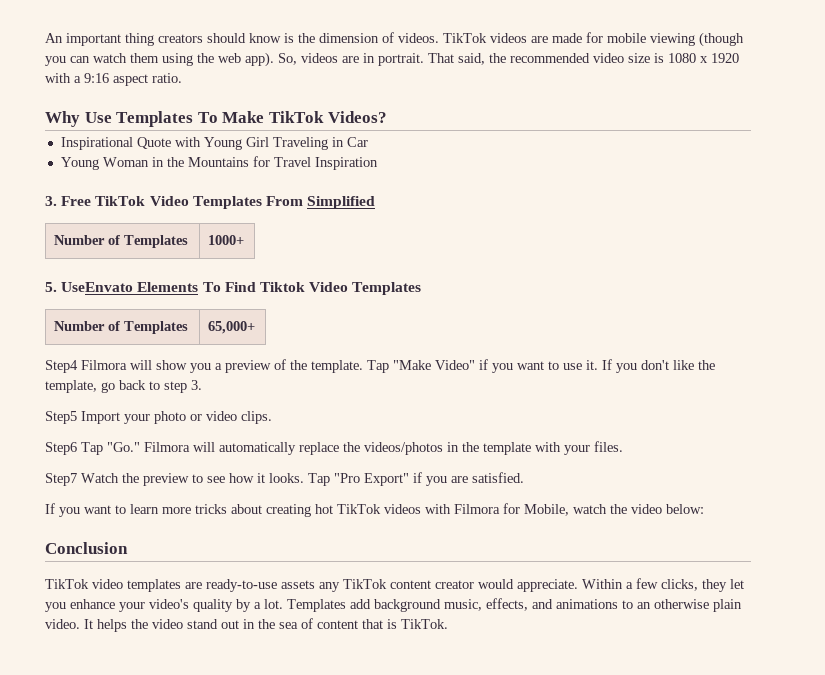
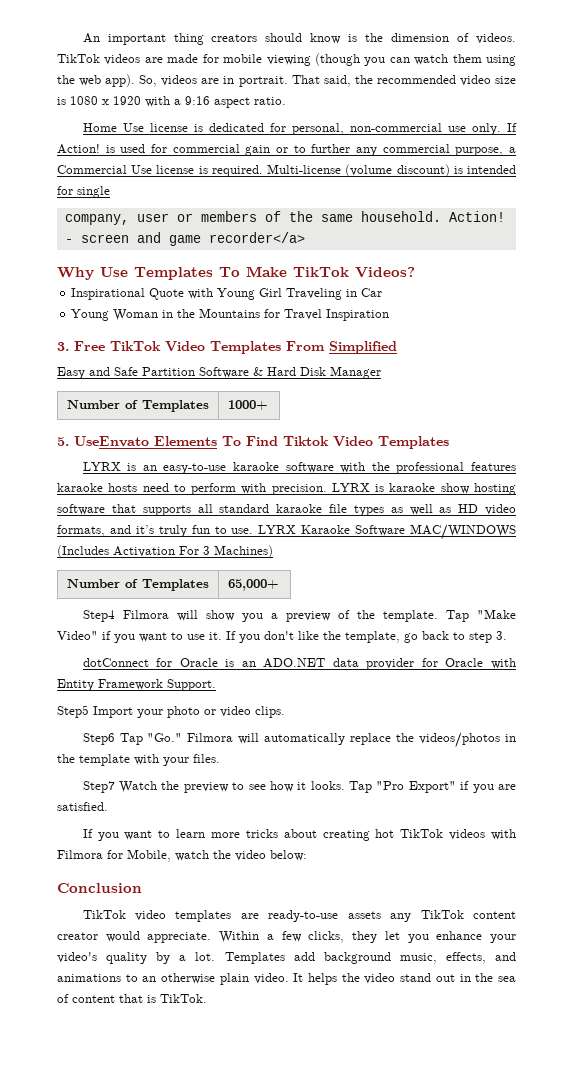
+ Home Use license is dedicated for personal, non-commercial use only. If Action! is used for commercial gain or to further any commercial purpose, a Commercial Use license is required. Multi-license (volume discount) is intended for single
+ company, user or members of the same household. Action! - screen and game recorder</a>
+ Easy and Safe Partition Software & Hard Disk Manager
+ LYRX is an easy-to-use karaoke software with the professional features karaoke hosts need to perform with precision. LYRX is karaoke show hosting software that supports all standard karaoke file types as well as HD video formats, and it’s truly fun to use. LYRX Karaoke Software MAC/WINDOWS (Includes Activation For 3 Machines)
+ dotConnect for Oracle is an ADO.NET data provider for Oracle with Entity Framework Support.

